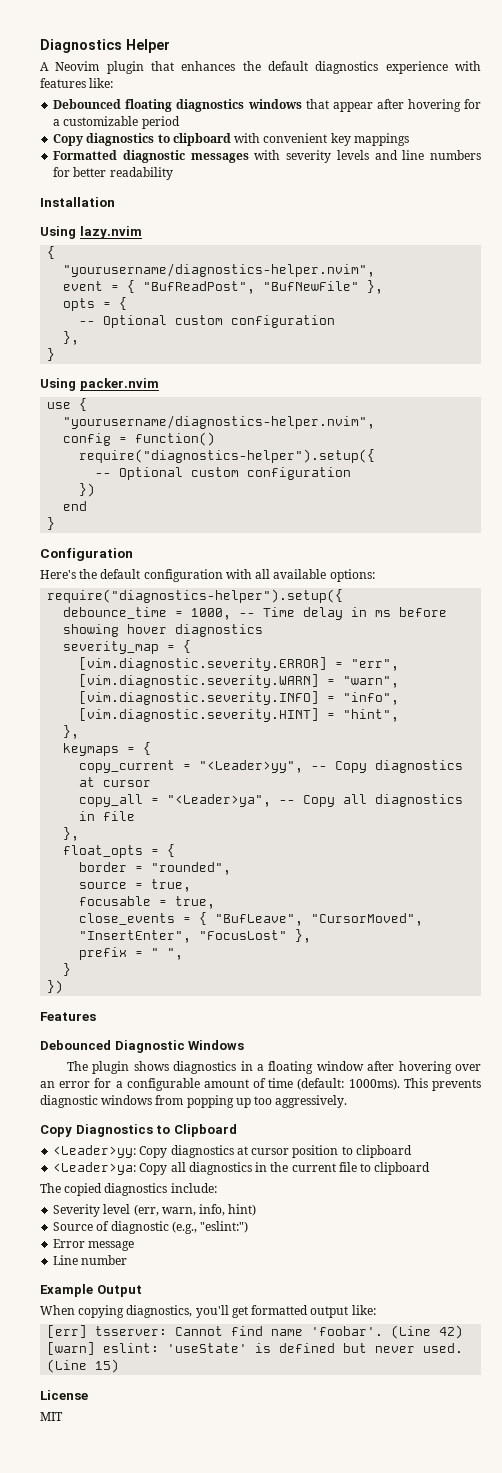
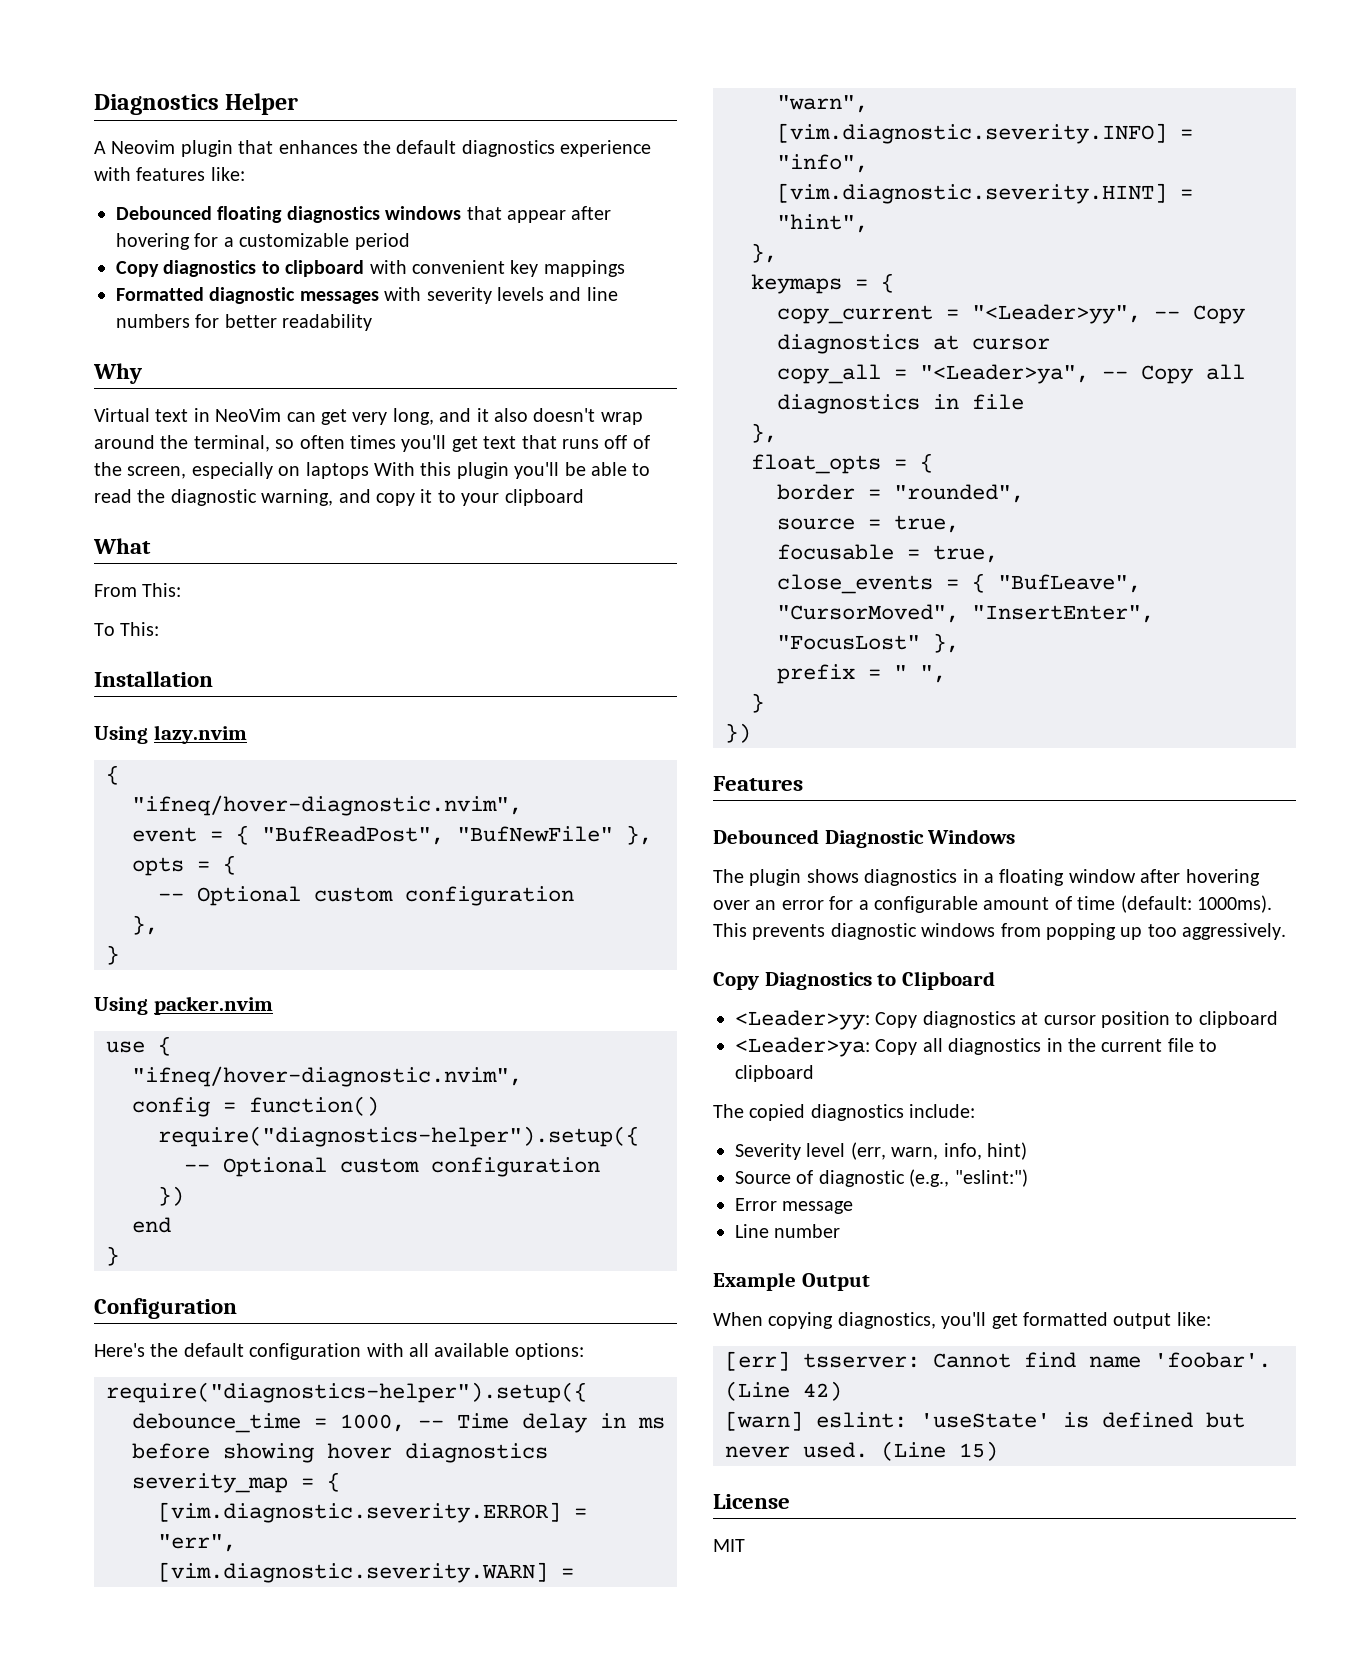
+ Why
+ Virtual text in NeoVim can get very long, and it also doesn't wrap around the terminal, so often times you'll get text that runs off of the screen, especially on laptops With this plugin you'll be able to read the diagnostic warning, and copy it to your clipboard
+ What
+ From This:
+ To This:
  Using lazy.nvim
  {
- "yourusername/diagnostics-helper.nvim",
+ "ifneq/hover-diagnostic.nvim",
  use {
- "yourusername/diagnostics-helper.nvim",
+ "ifneq/hover-diagnostic.nvim",

